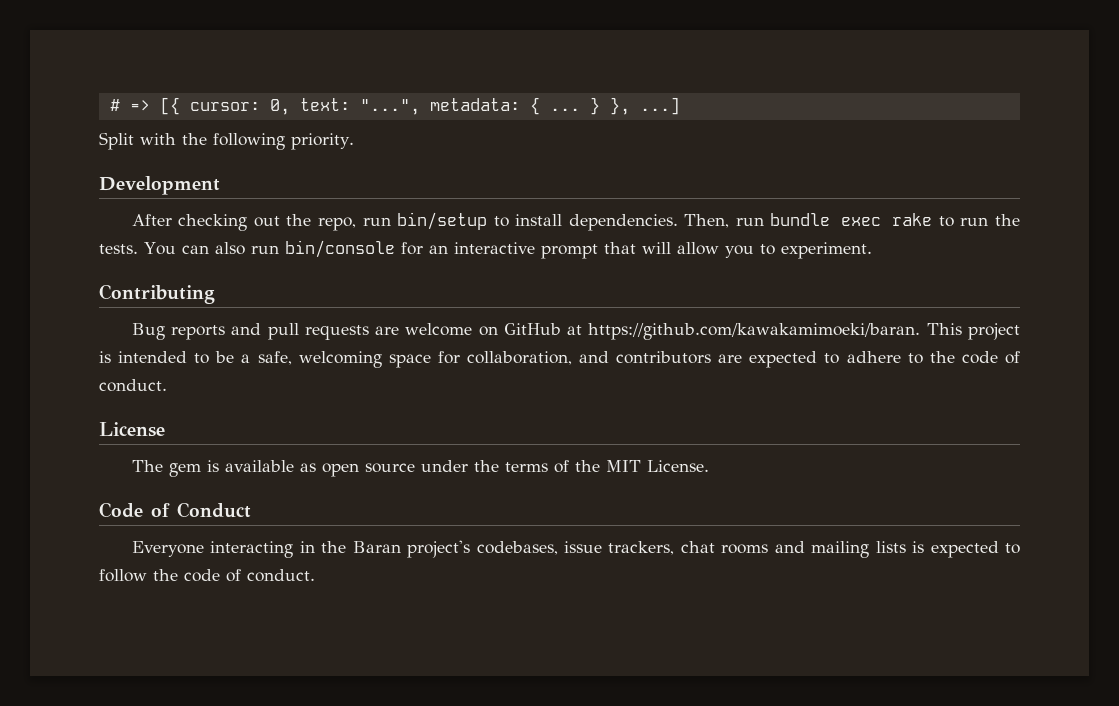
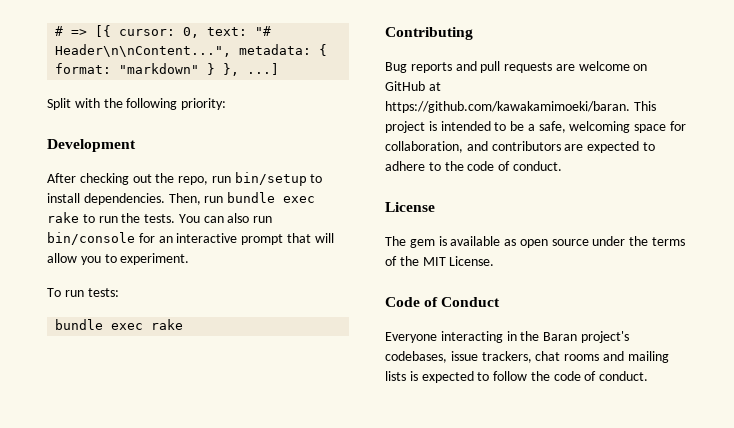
- # => [{ cursor: 0, text: "...", metadata: { ... } }, ...]
+ # => [{ cursor: 0, text: "# Header\n\nContent...", metadata: { format: "markdown" } }, ...]
- Split with the following priority.
+ Split with the following priority:
+ To run tests:
+ bundle exec rake

